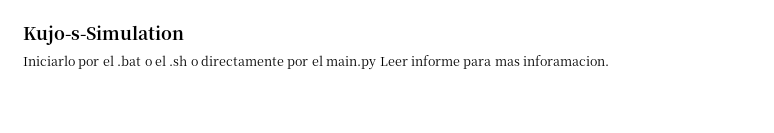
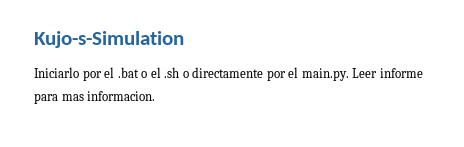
- Iniciarlo por el .bat o el .sh o directamente por el main.py Leer informe para mas inforamacion.
+ Iniciarlo por el .bat o el .sh o directamente por el main.py. Leer informe para mas informacion.

